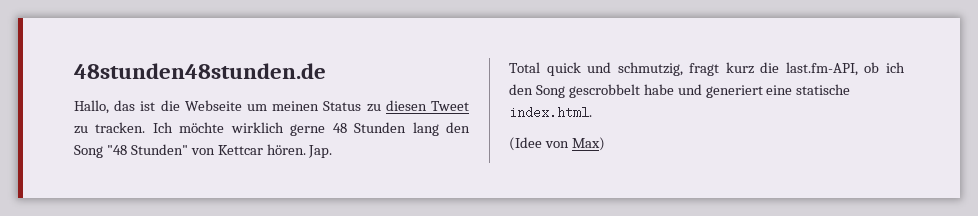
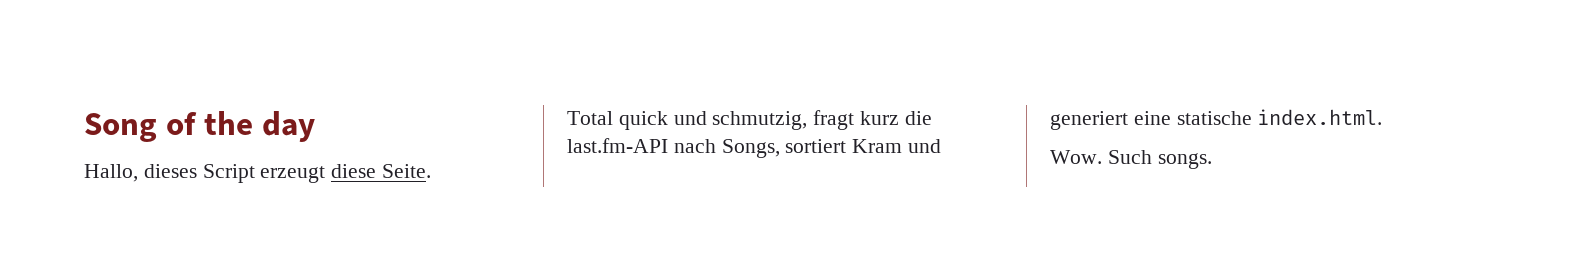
- 48stunden48stunden.de
- Hallo, das ist die Webseite um meinen Status zu diesen Tweet zu tracken. Ich möchte wirklich gerne 48 Stunden lang den Song "48 Stunden" von Kettcar hören. Jap.
+ Song of the day
+ Hallo, dieses Script erzeugt diese Seite.
- Total quick und schmutzig, fragt kurz die last.fm-API, ob ich den Song gescrobbelt habe und generiert eine statische index.html.
+ Total quick und schmutzig, fragt kurz die last.fm-API nach Songs, sortiert Kram und generiert eine statische index.html.
- (Idee von Max)
+ Wow. Such songs.

